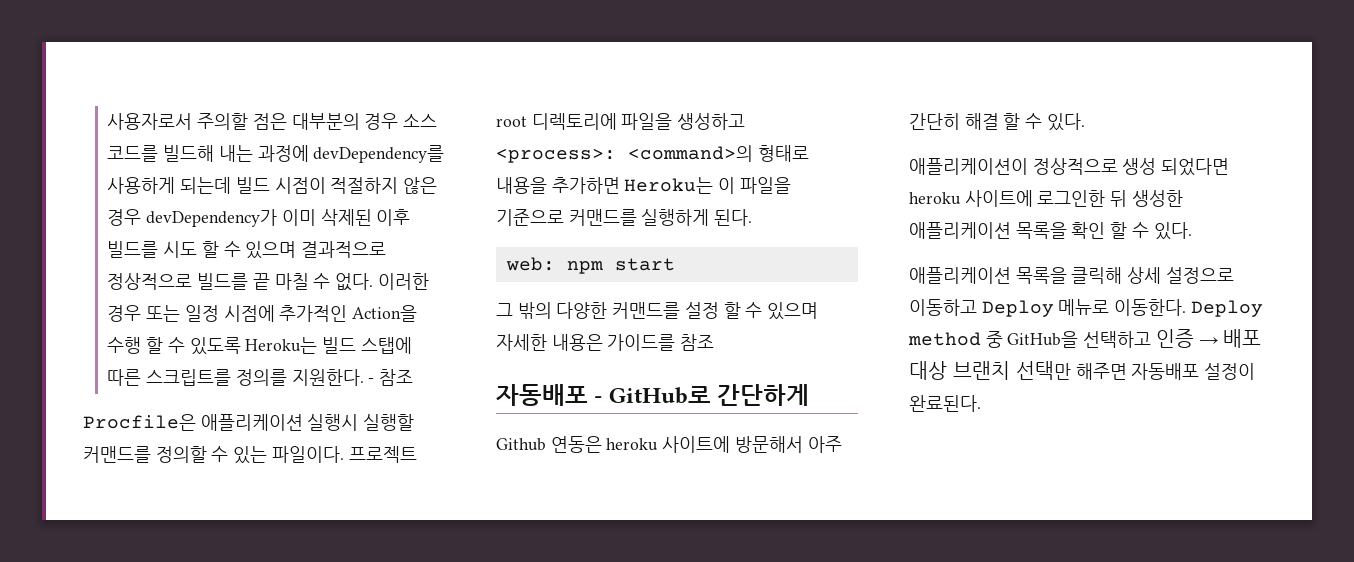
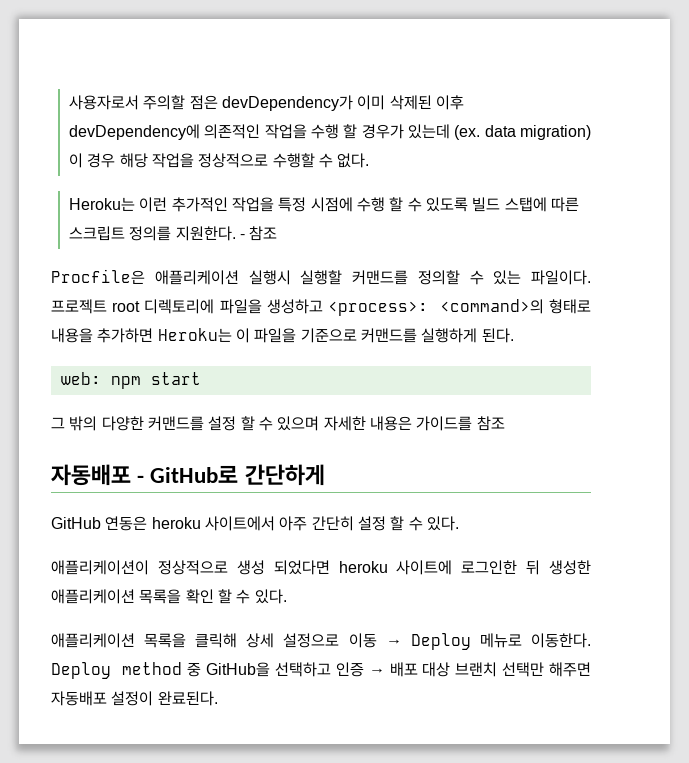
- 사용자로서 주의할 점은 대부분의 경우 소스 코드를 빌드해 내는 과정에 devDependency를 사용하게 되는데 빌드 시점이 적절하지 않은 경우 devDependency가 이미 삭제된 이후 빌드를 시도 할 수 있으며 결과적으로 정상적으로 빌드를 끝 마칠 수 없다. 이러한 경우 또는 일정 시점에 추가적인 Action을 수행 할 수 있도록 Heroku는 빌드 스탭에 따른 스크립트를 정의를 지원한다.
+ 사용자로서 주의할 점은 devDependency가 이미 삭제된 이후 devDependency에 의존적인 작업을 수행 할 경우가 있는데 (ex. data migration) 이 경우 해당 작업을 정상적으로 수행할 수 없다.
+ Heroku는 이런 추가적인 작업을 특정 시점에 수행 할 수 있도록 빌드 스탭에 따른 스크립트 정의를 지원한다.
- Github 연동은 heroku 사이트에 방문해서 아주 간단히 해결 할 수 있다.
+ GitHub 연동은 heroku 사이트에서 아주 간단히 설정 할 수 있다.
- 애플리케이션 목록을 클릭해 상세 설정으로 이동하고 Deploy 메뉴로 이동한다.
+ 애플리케이션 목록을 클릭해 상세 설정으로 이동 → Deploy 메뉴로 이동한다.

